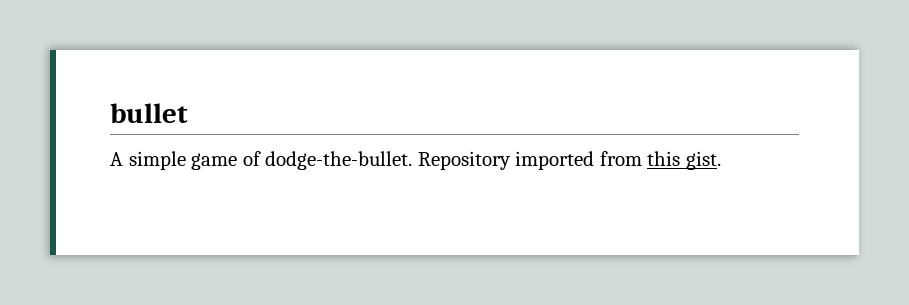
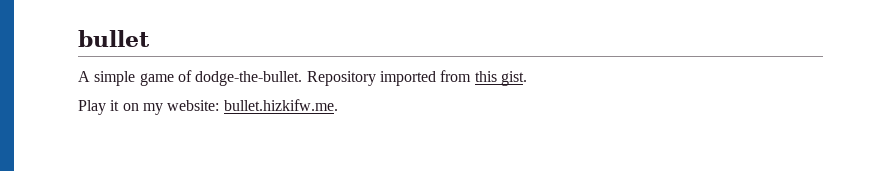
+ Play it on my website: bullet.hizkifw.me.

